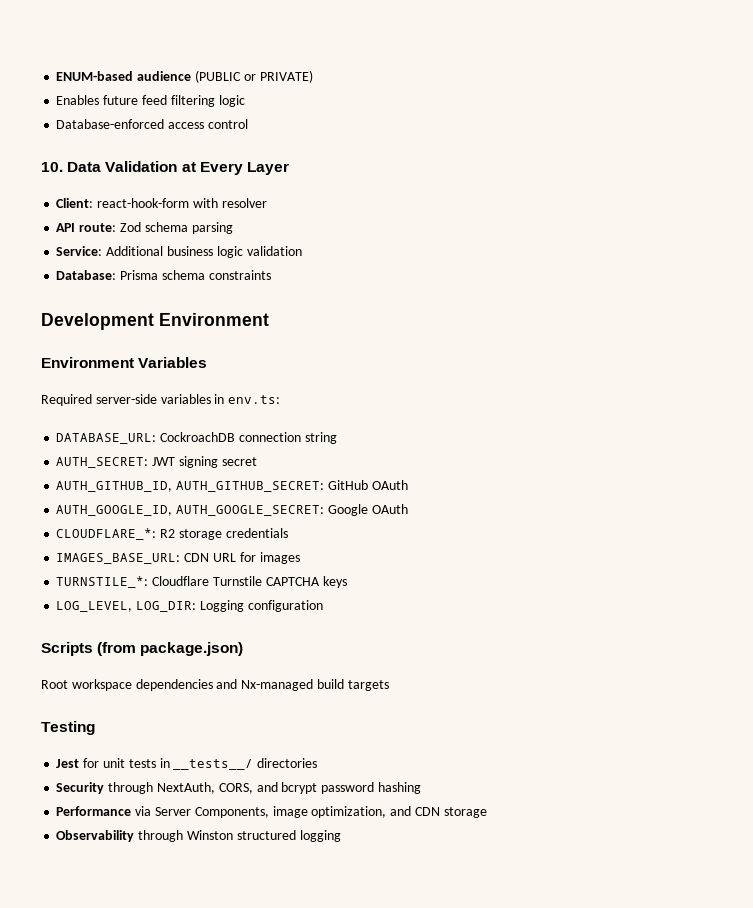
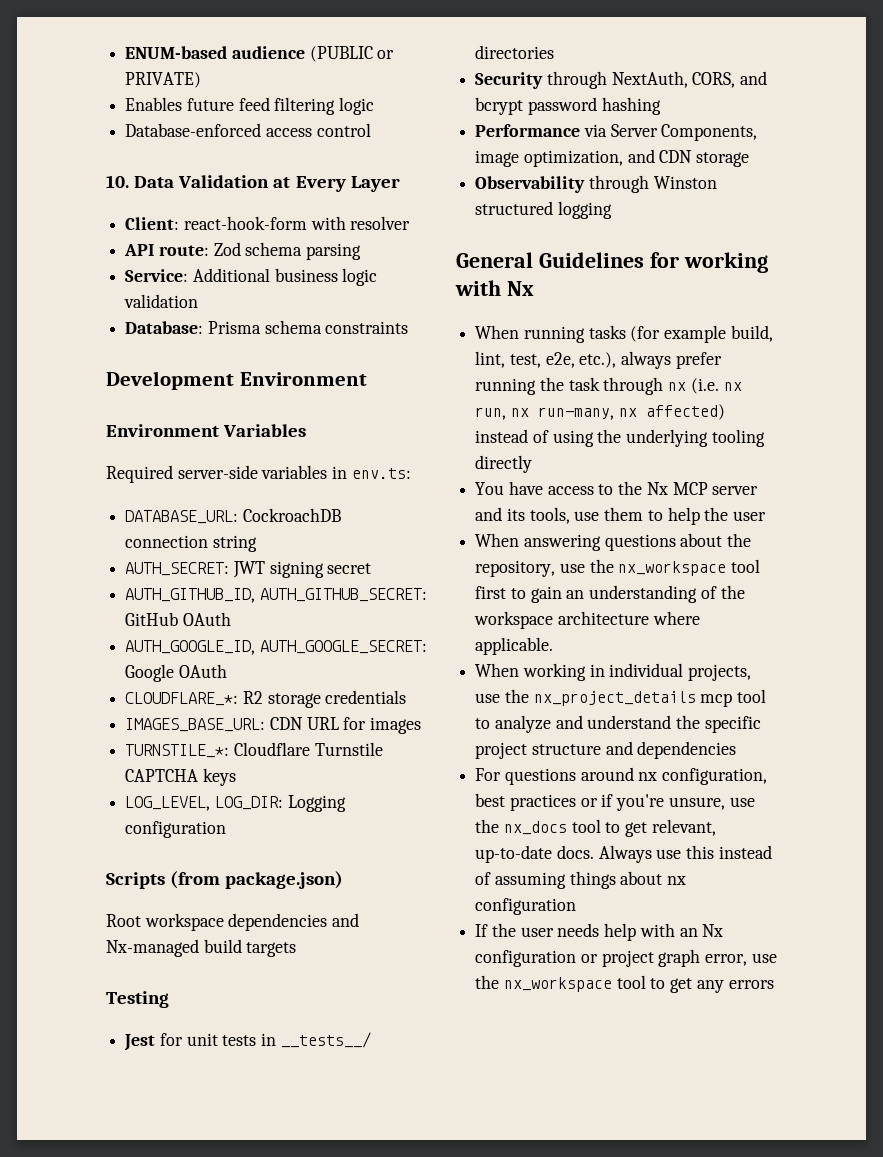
+ General Guidelines for working with Nx
+ When running tasks (for example build, lint, test, e2e, etc.), always prefer running the task through nx (i.e. nx run, nx run-many, nx affected) instead of using the underlying tooling directly
+ You have access to the Nx MCP server and its tools, use them to help the user
+ When answering questions about the repository, use the nx_workspace tool first to gain an understanding of the workspace architecture where applicable.
+ When working in individual projects, use the nx_project_details mcp tool to analyze and understand the specific project structure and dependencies
+ For questions around nx configuration, best practices or if you're unsure, use the nx_docs tool to get relevant, up-to-date docs. Always use this instead of assuming things about nx configuration
+ If the user needs help with an Nx configuration or project graph error, use the nx_workspace tool to get any errors

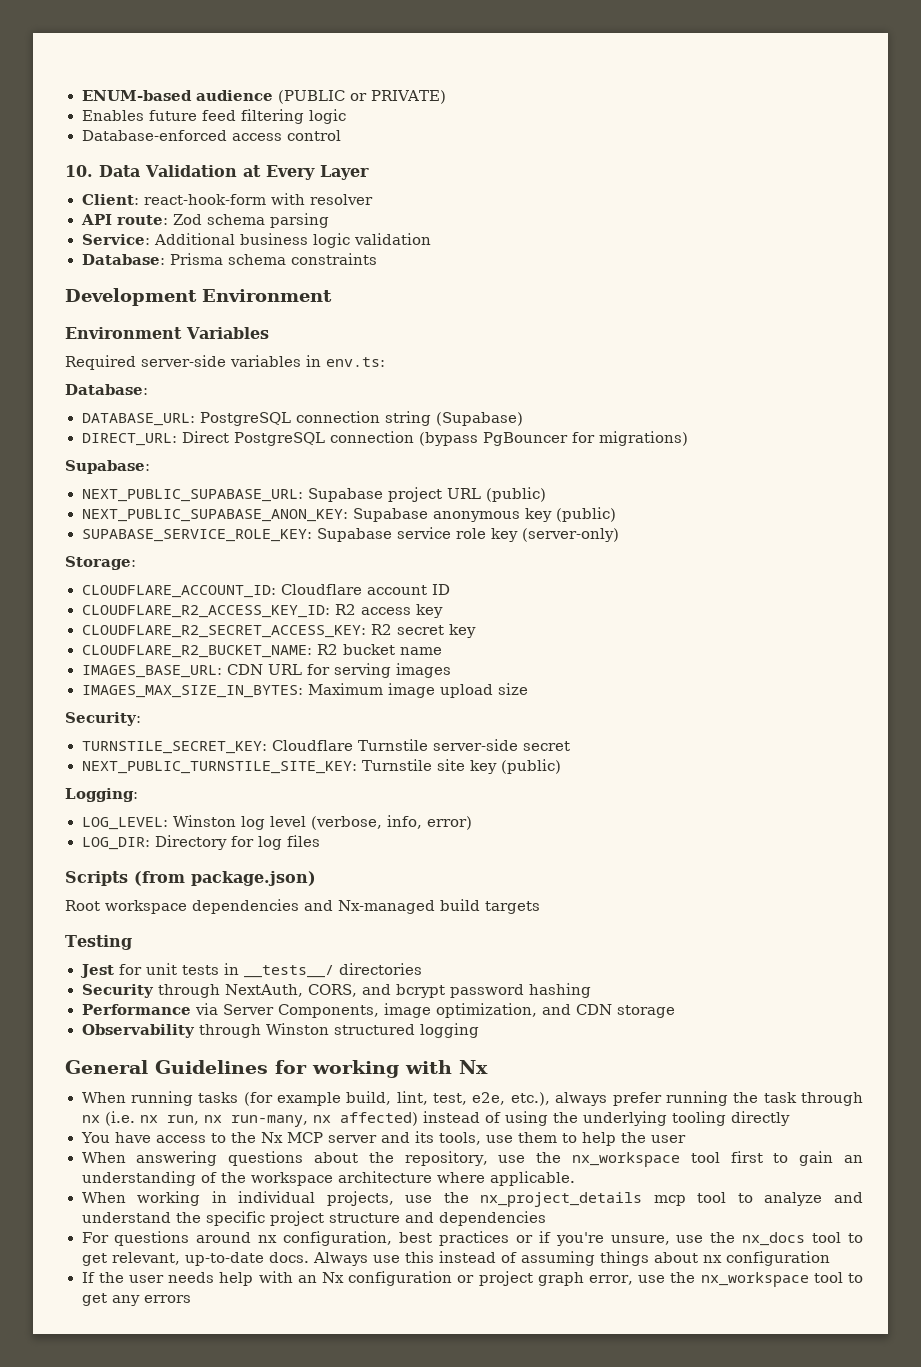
  Required server-side variables in env.ts:
+ Database:
- DATABASE_URL: CockroachDB connection string
- AUTH_SECRET: JWT signing secret
- AUTH_GITHUB_ID, AUTH_GITHUB_SECRET: GitHub OAuth
- AUTH_GOOGLE_ID, AUTH_GOOGLE_SECRET: Google OAuth
- CLOUDFLARE_*: R2 storage credentials
+ DATABASE_URL: PostgreSQL connection string (Supabase)
+ DIRECT_URL: Direct PostgreSQL connection (bypass PgBouncer for migrations)
+ Supabase:
+ NEXT_PUBLIC_SUPABASE_URL: Supabase project URL (public)
+ NEXT_PUBLIC_SUPABASE_ANON_KEY: Supabase anonymous key (public)
+ SUPABASE_SERVICE_ROLE_KEY: Supabase service role key (server-only)
+ Storage:
+ CLOUDFLARE_ACCOUNT_ID: Cloudflare account ID
+ CLOUDFLARE_R2_ACCESS_KEY_ID: R2 access key
+ CLOUDFLARE_R2_SECRET_ACCESS_KEY: R2 secret key
+ CLOUDFLARE_R2_BUCKET_NAME: R2 bucket name
- IMAGES_BASE_URL: CDN URL for images
+ IMAGES_BASE_URL: CDN URL for serving images
- TURNSTILE_*: Cloudflare Turnstile CAPTCHA keys
- LOG_LEVEL, LOG_DIR: Logging configuration
+ IMAGES_MAX_SIZE_IN_BYTES: Maximum image upload size
+ Security:
+ TURNSTILE_SECRET_KEY: Cloudflare Turnstile server-side secret
+ NEXT_PUBLIC_TURNSTILE_SITE_KEY: Turnstile site key (public)
+ Logging:
+ LOG_LEVEL: Winston log level (verbose, info, error)
+ LOG_DIR: Directory for log files

